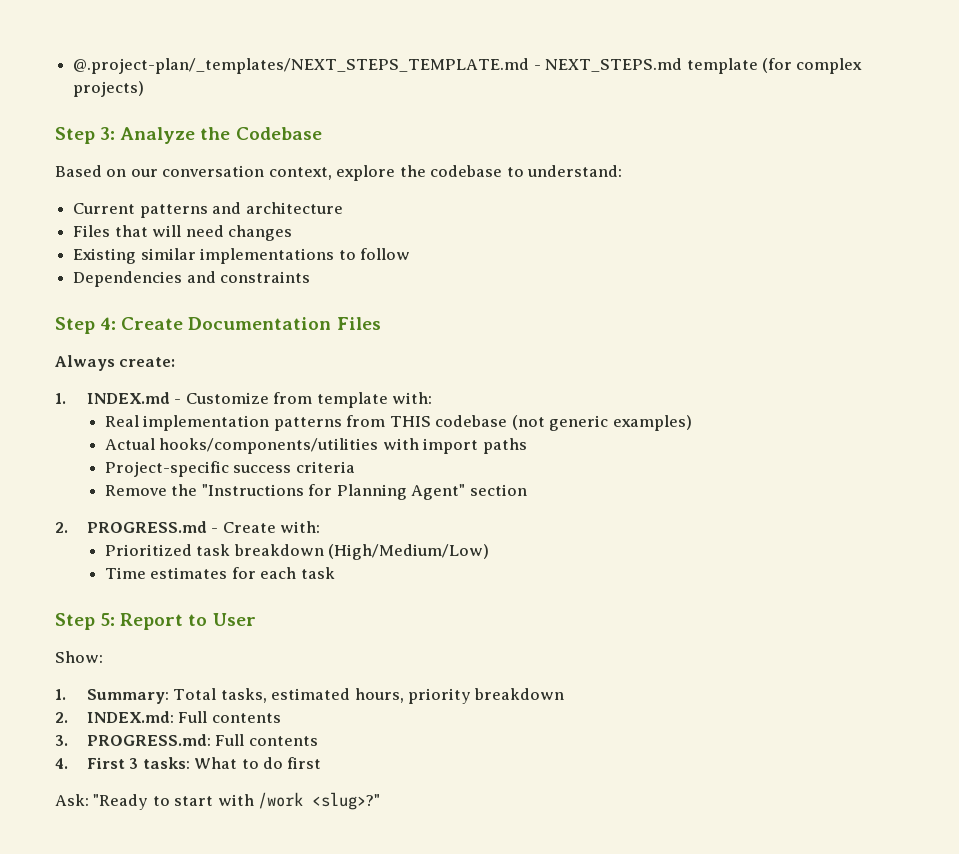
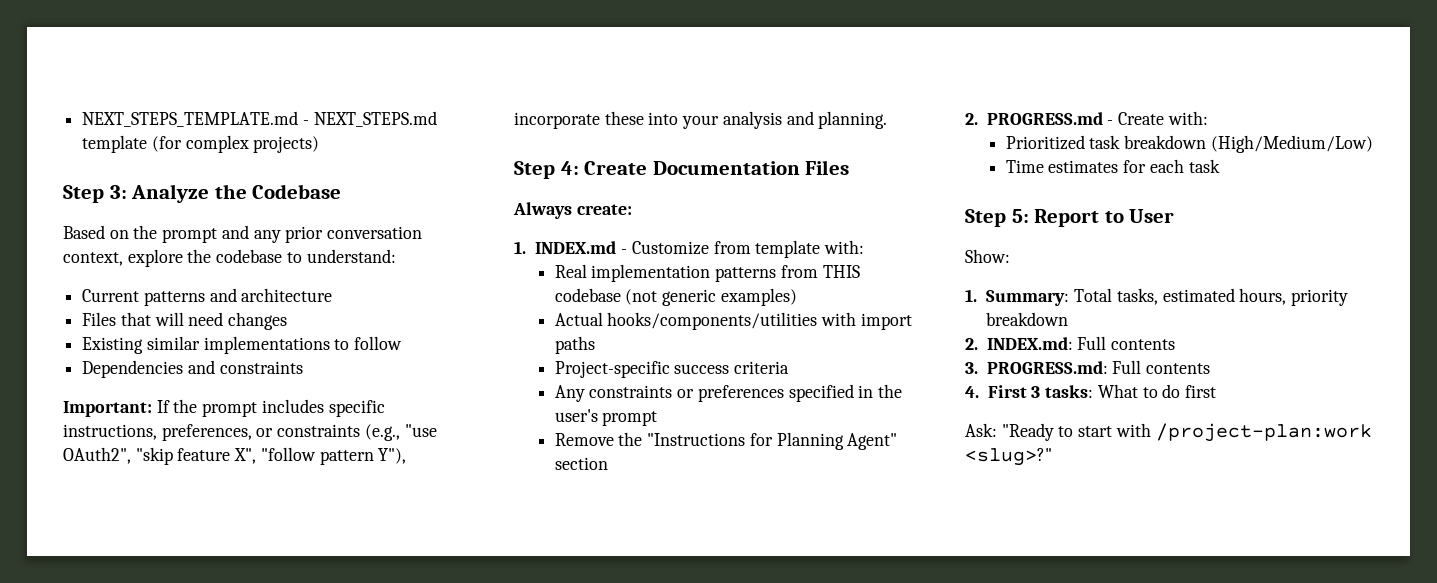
- @.project-plan/_templates/NEXT_STEPS_TEMPLATE.md - NEXT_STEPS.md template (for complex projects)
+ NEXT_STEPS_TEMPLATE.md - NEXT_STEPS.md template (for complex projects)
- Based on our conversation context, explore the codebase to understand:
+ Based on the prompt and any prior conversation context, explore the codebase to understand:
+ Important: If the prompt includes specific instructions, preferences, or constraints (e.g., "use OAuth2", "skip feature X", "follow pattern Y"), incorporate these into your analysis and planning.
+ Any constraints or preferences specified in the user's prompt
- Ask: "Ready to start with /work <slug>?"
+ Ask: "Ready to start with /project-plan:work <slug>?"

